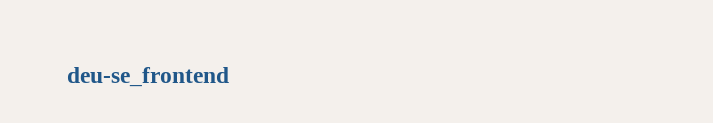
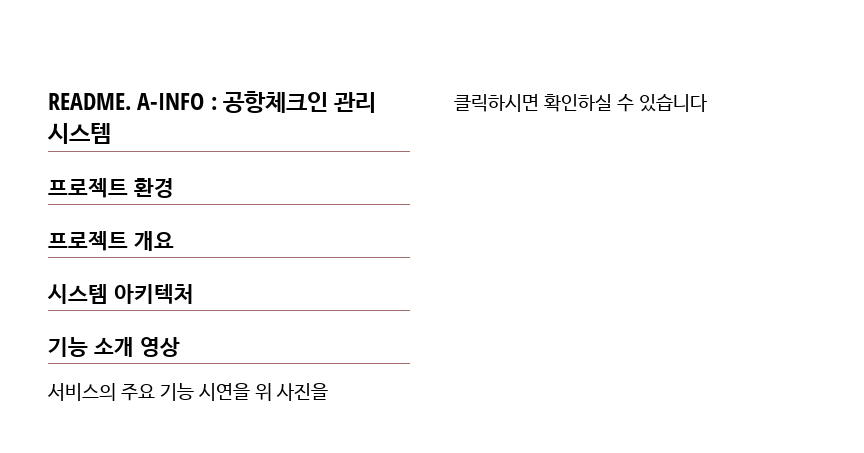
- deu-se_frontend
+ README. A-INFO : 공항체크인 관리 시스템
+ 프로젝트 환경
+ 프로젝트 개요
+ 시스템 아키텍처
+ 기능 소개 영상
+ 서비스의 주요 기능 시연을 위 사진을 클릭하시면 확인하실 수 있습니다

